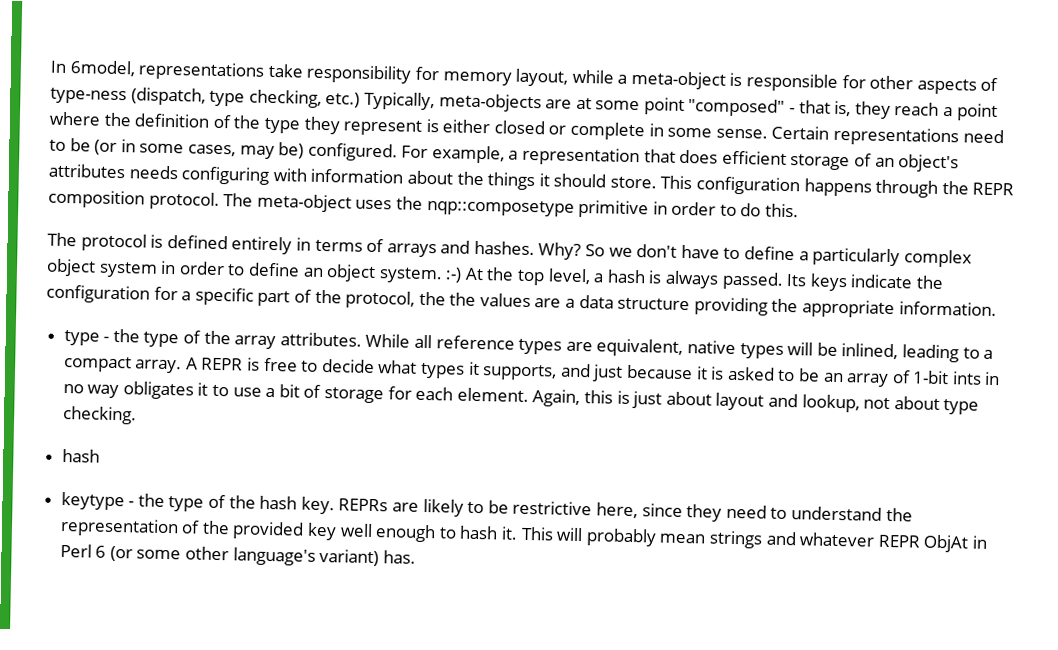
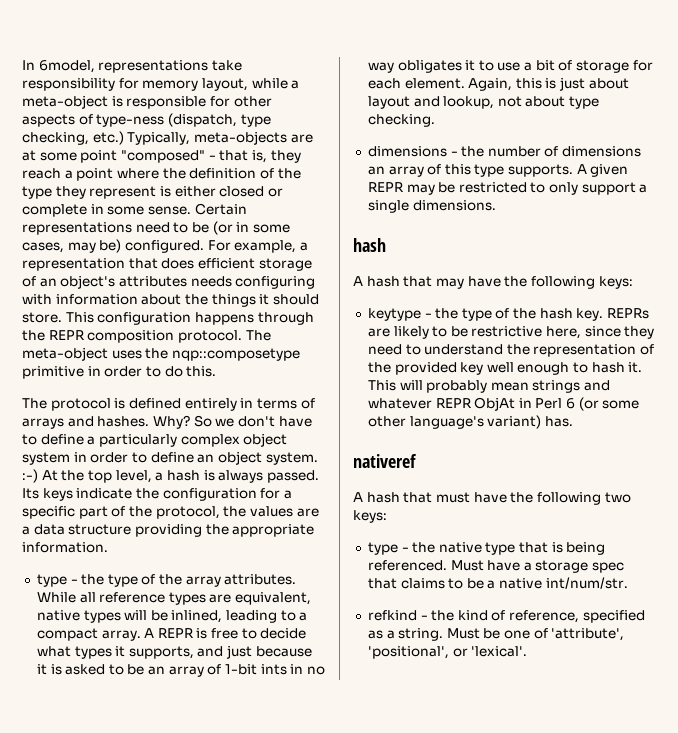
- Its keys indicate the configuration for a specific part of the protocol, the the values are a data structure providing the appropriate information.
+ Its keys indicate the configuration for a specific part of the protocol, the values are a data structure providing the appropriate information.
  Again, this is just about layout and lookup, not about type checking.
+ dimensions - the number of dimensions an array of this type supports. A given REPR may be restricted to only support a single dimensions.
  hash
+ A hash that may have the following keys:
+ nativeref
+ A hash that must have the following two keys:
+ type - the native type that is being referenced. Must have a storage spec that claims to be a native int/num/str.
+ refkind - the kind of reference, specified as a string. Must be one of 'attribute', 'positional', or 'lexical'.

